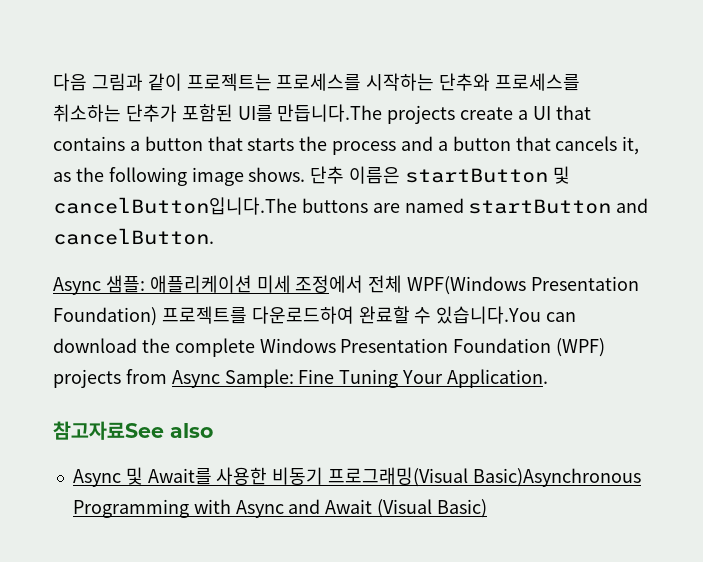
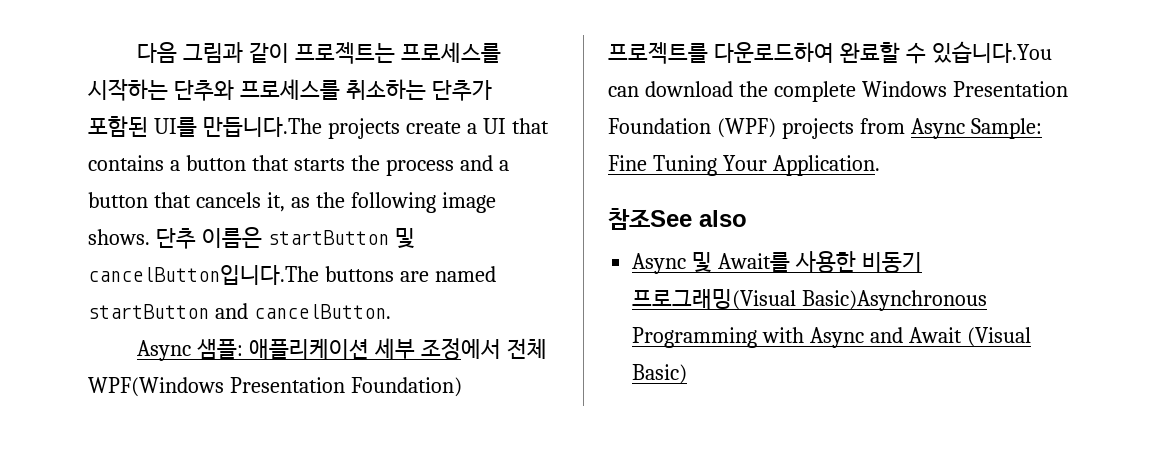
- Async 샘플: 애플리케이션 미세 조정에서 전체 WPF(Windows Presentation Foundation) 프로젝트를 다운로드하여 완료할 수 있습니다.You can download the complete Windows Presentation Foundation (WPF) projects from Async Sample: Fine Tuning Your Application.
+ Async 샘플: 애플리케이션 세부 조정에서 전체 WPF(Windows Presentation Foundation) 프로젝트를 다운로드하여 완료할 수 있습니다.You can download the complete Windows Presentation Foundation (WPF) projects from Async Sample: Fine Tuning Your Application.
- 참고자료See also
+ 참조See also

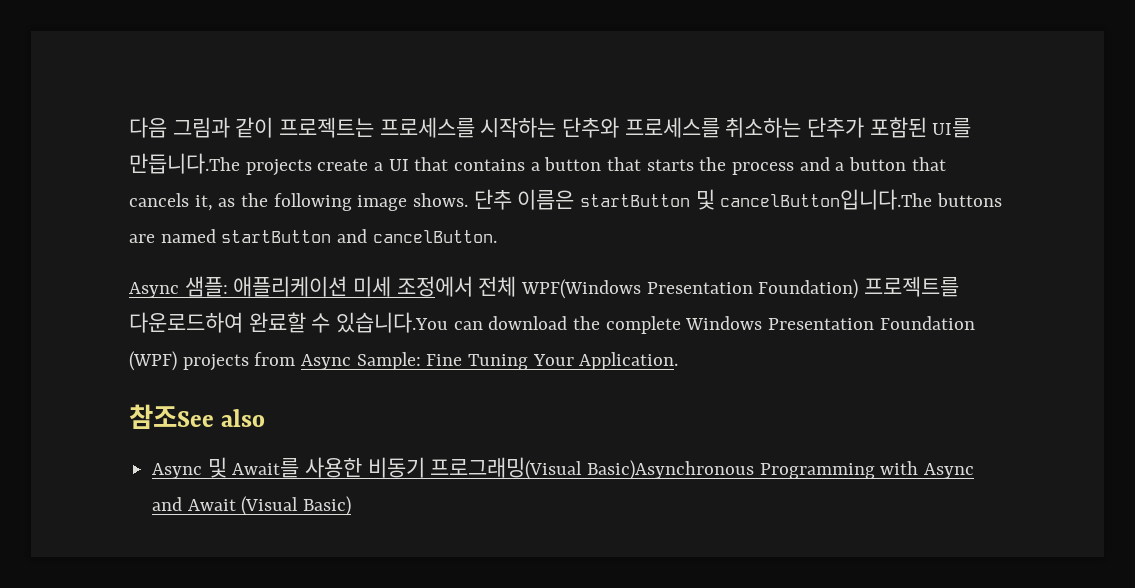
- Async 샘플: 애플리케이션 세부 조정에서 전체 WPF(Windows Presentation Foundation) 프로젝트를 다운로드하여 완료할 수 있습니다.You can download the complete Windows Presentation Foundation (WPF) projects from Async Sample: Fine Tuning Your Application.
+ Async 샘플: 애플리케이션 미세 조정에서 전체 WPF(Windows Presentation Foundation) 프로젝트를 다운로드하여 완료할 수 있습니다.You can download the complete Windows Presentation Foundation (WPF) projects from Async Sample: Fine Tuning Your Application.

